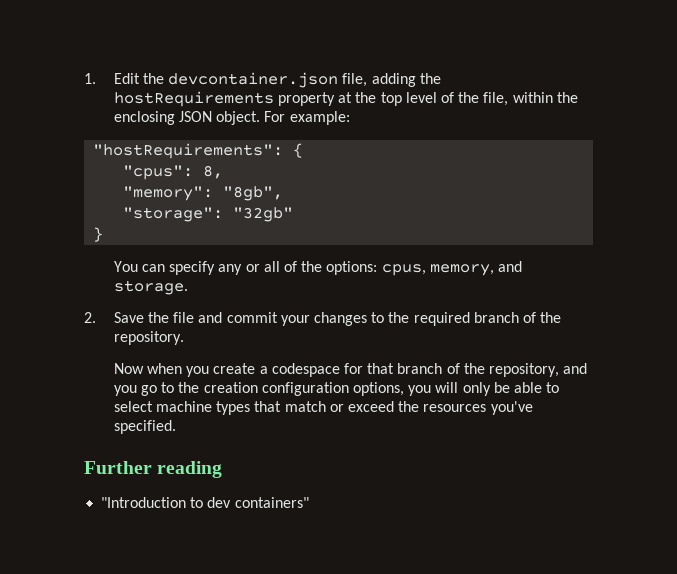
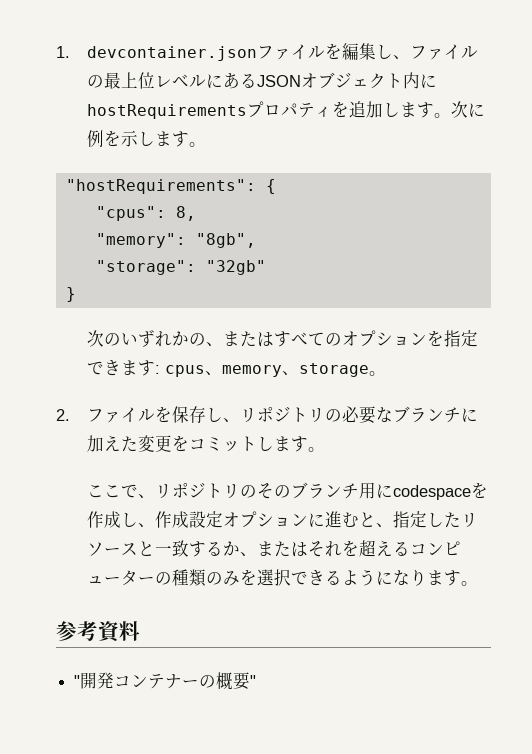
- 1. Edit the devcontainer.json file, adding the hostRequirements property at the top level of the file, within the enclosing JSON object. For example:
+ 1. devcontainer.jsonファイルを編集し、ファイルの最上位レベルにあるJSONオブジェクト内にhostRequirementsプロパティを追加します。次に例を示します。
- You can specify any or all of the options: cpus, memory, and storage.
- 2. Save the file and commit your changes to the required branch of the repository.
- Now when you create a codespace for that branch of the repository, and you go to the creation configuration options, you will only be able to select machine types that match or exceed the resources you've specified.
- Further reading
- "Introduction to dev containers"
+ 次のいずれかの、またはすべてのオプションを指定できます: cpus、memory、storage。
+ 2.ファイルを保存し、リポジトリの必要なブランチに加えた変更をコミットします。
+ ここで、リポジトリのそのブランチ用にcodespaceを作成し、作成設定オプションに進むと、指定したリソースと一致するか、またはそれを超えるコンピューターの種類のみを選択できるようになります。
+ 参考資料
+ "開発コンテナーの概要"

